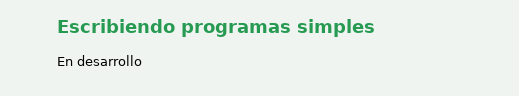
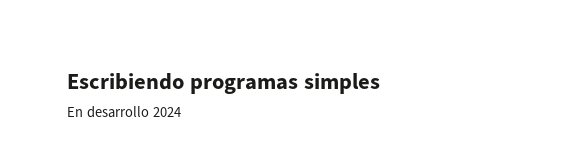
- En desarrollo
+ En desarrollo 2024

